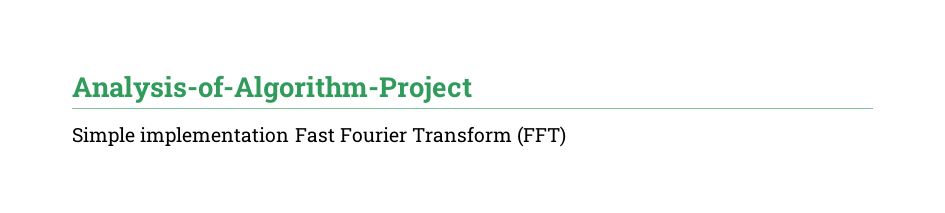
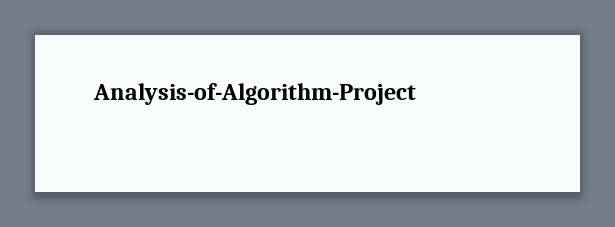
- Simple implementation Fast Fourier Transform (FFT)

